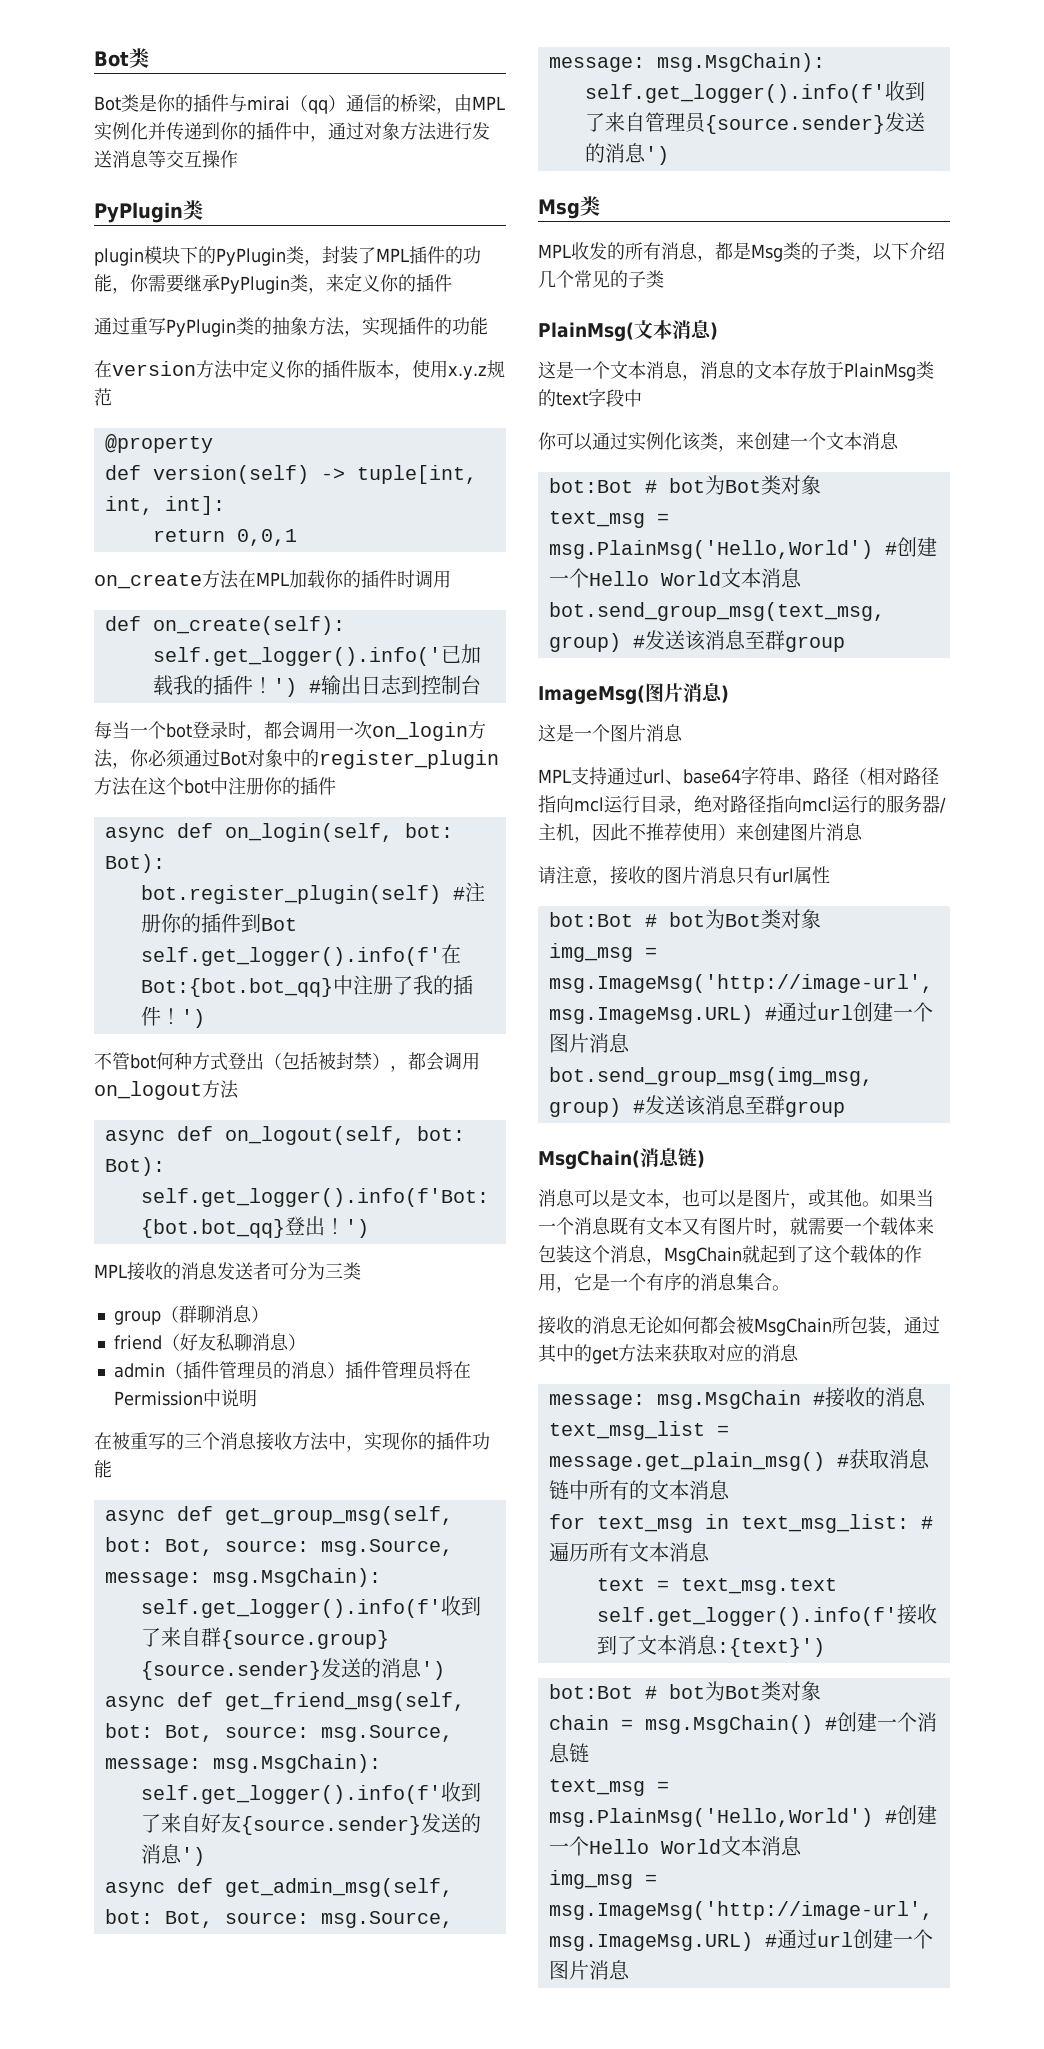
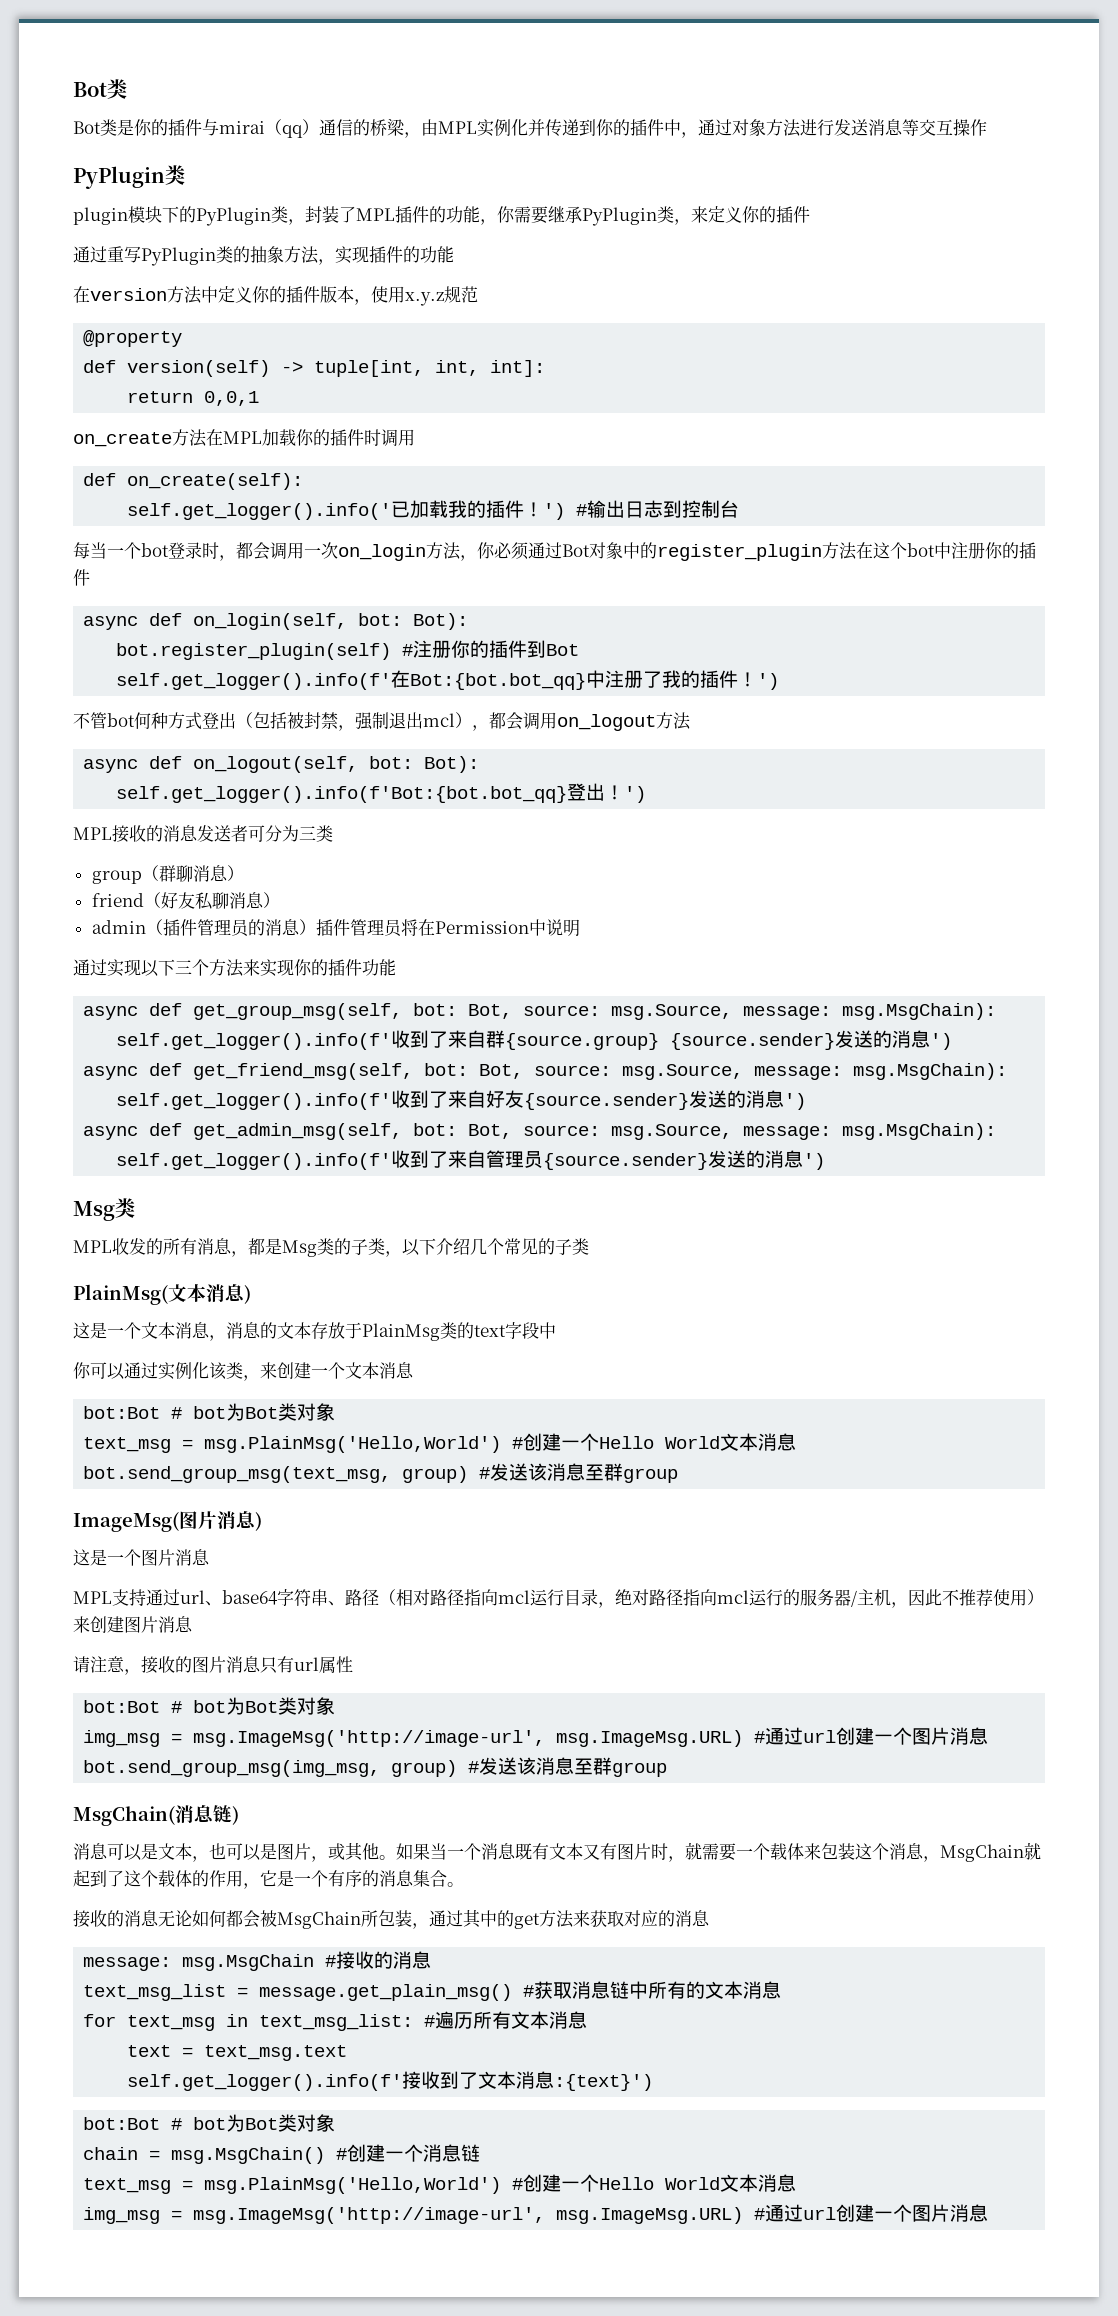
- 不管bot何种方式登出（包括被封禁），都会调用on_logout方法
+ 不管bot何种方式登出（包括被封禁，强制退出mcl），都会调用on_logout方法
- 在被重写的三个消息接收方法中，实现你的插件功能
+ 通过实现以下三个方法来实现你的插件功能

